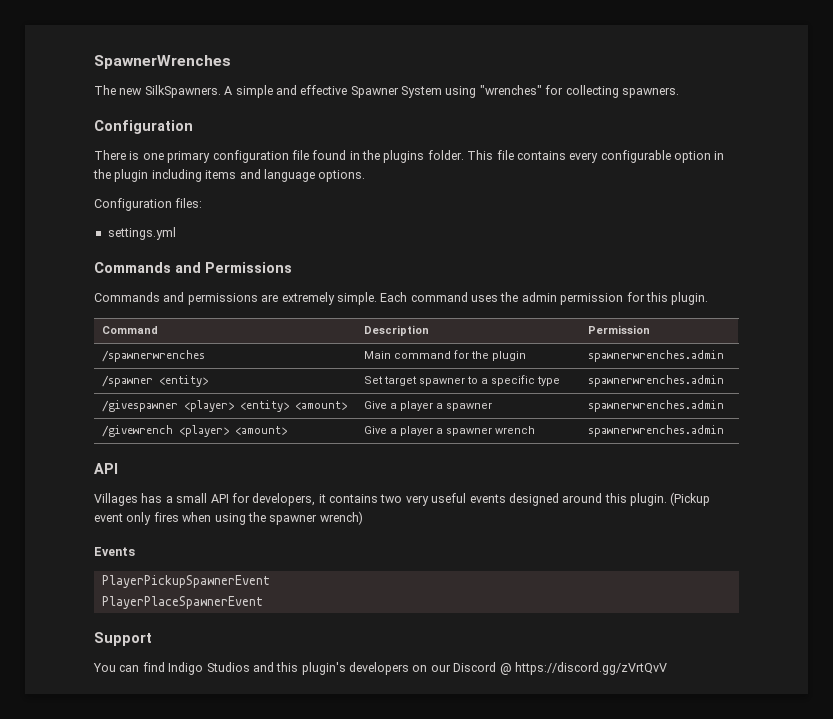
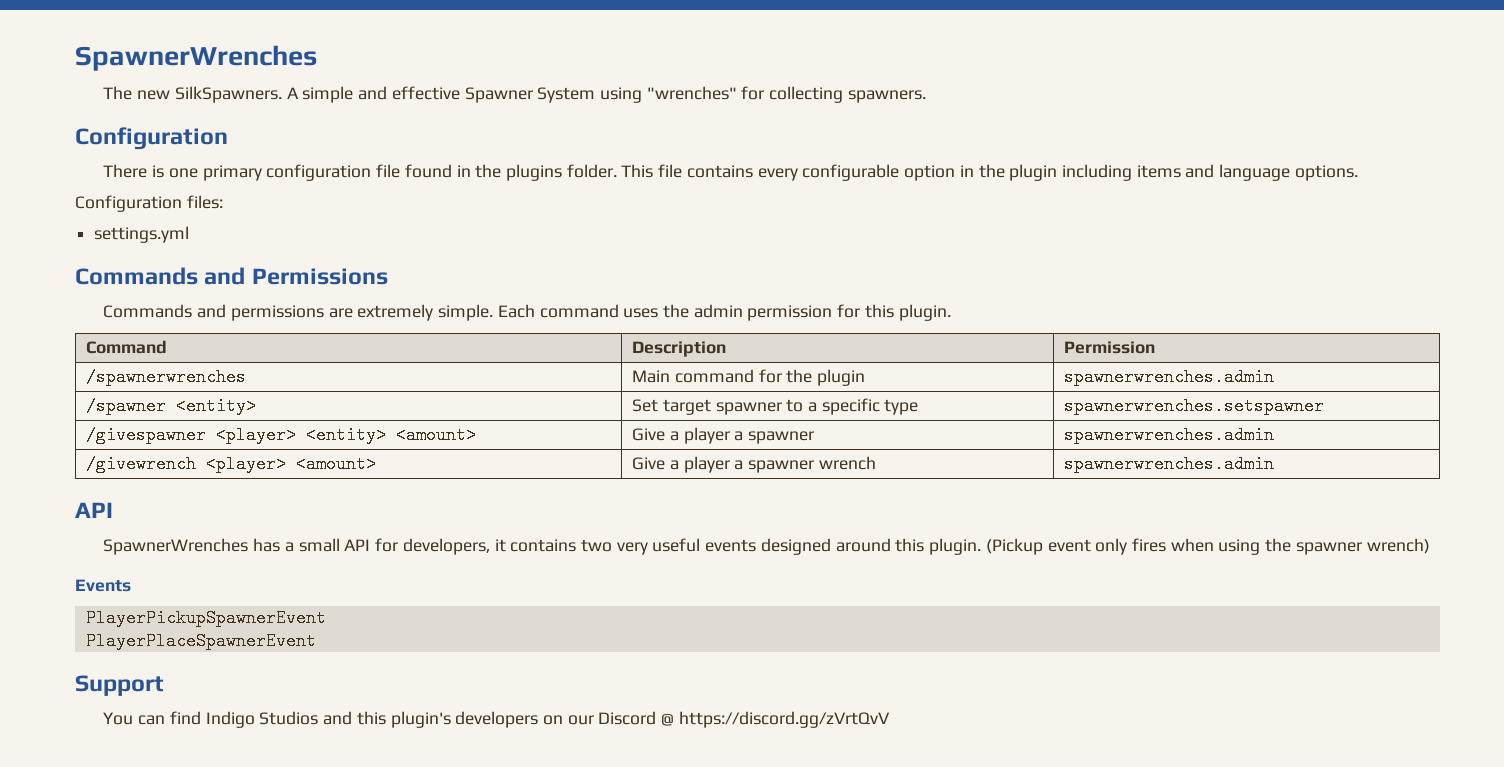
- /spawner <entity> | Set target spawner to a specific type | spawnerwrenches.admin
+ /spawner <entity> | Set target spawner to a specific type | spawnerwrenches.setspawner
- Villages has a small API for developers, it contains two very useful events designed around this plugin.
+ SpawnerWrenches has a small API for developers, it contains two very useful events designed around this plugin.

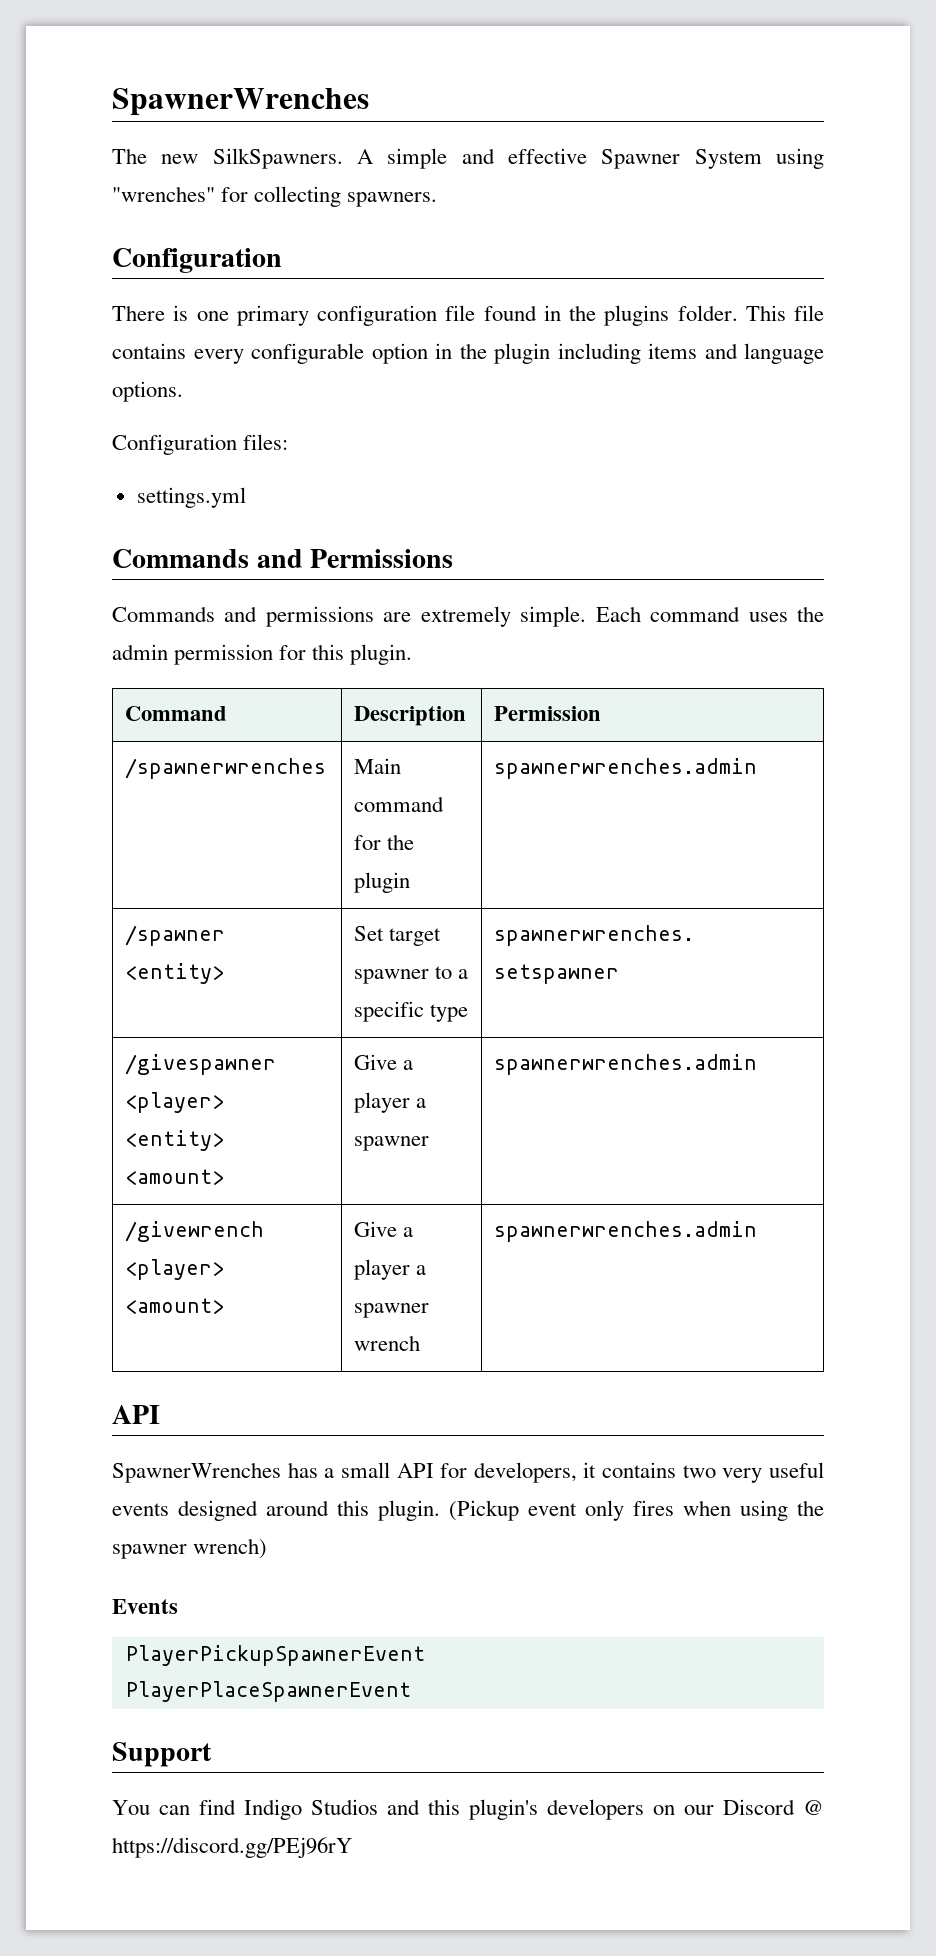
- You can find Indigo Studios and this plugin's developers on our Discord @ https://discord.gg/zVrtQvV
+ You can find Indigo Studios and this plugin's developers on our Discord @ https://discord.gg/PEj96rY

